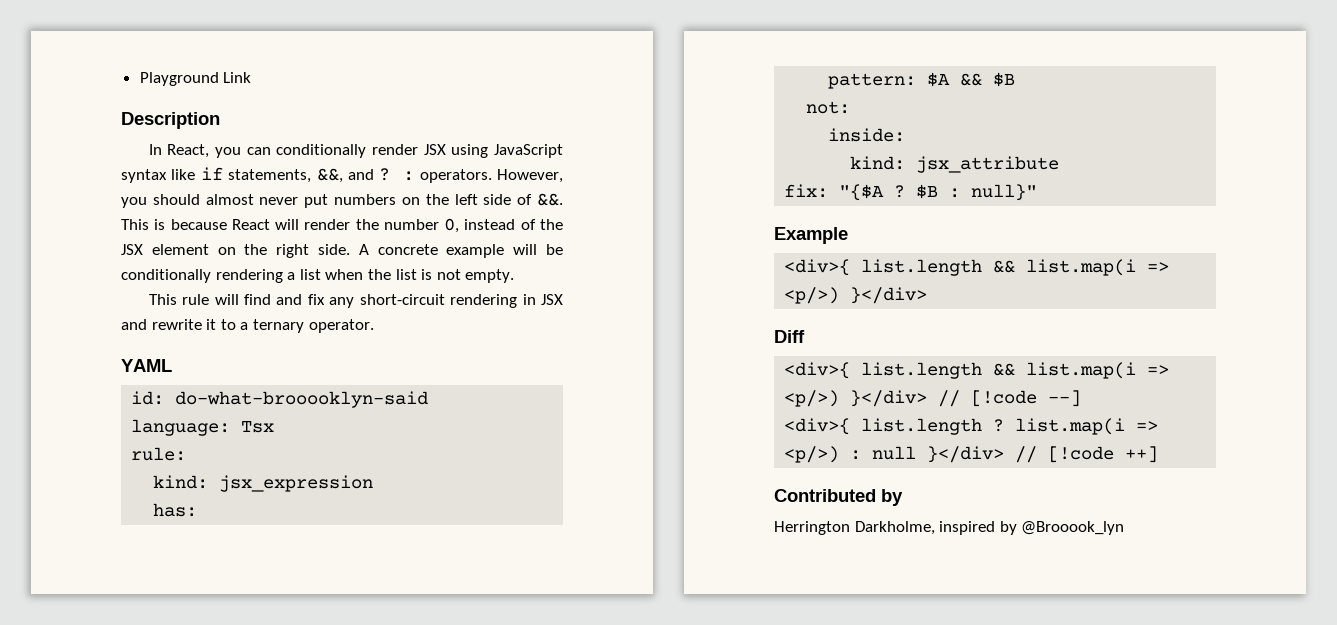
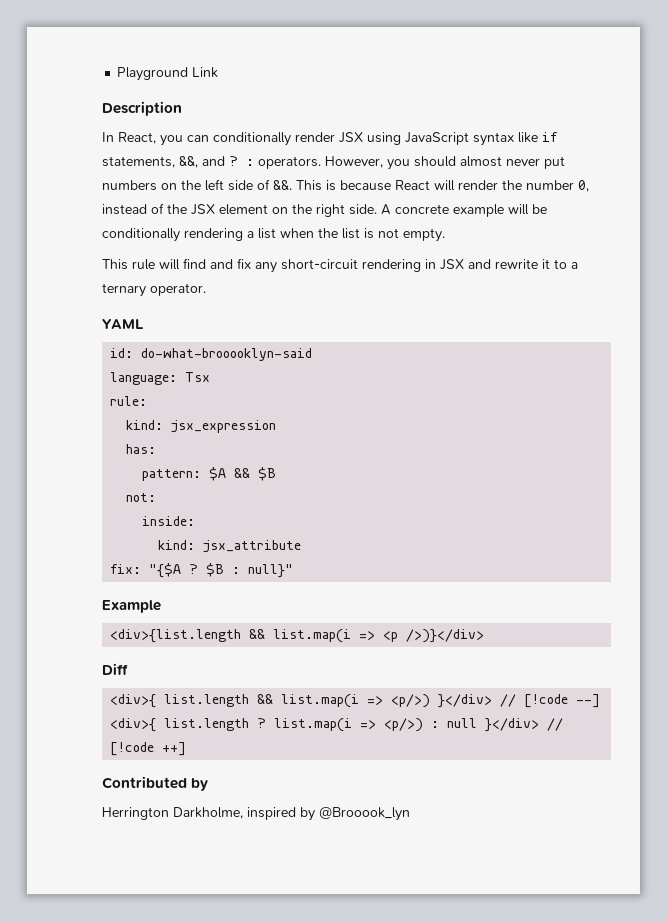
  Example
- <div>{ list.length && list.map(i => <p/>) }</div>
+ <div>{list.length && list.map(i => <p />)}</div>

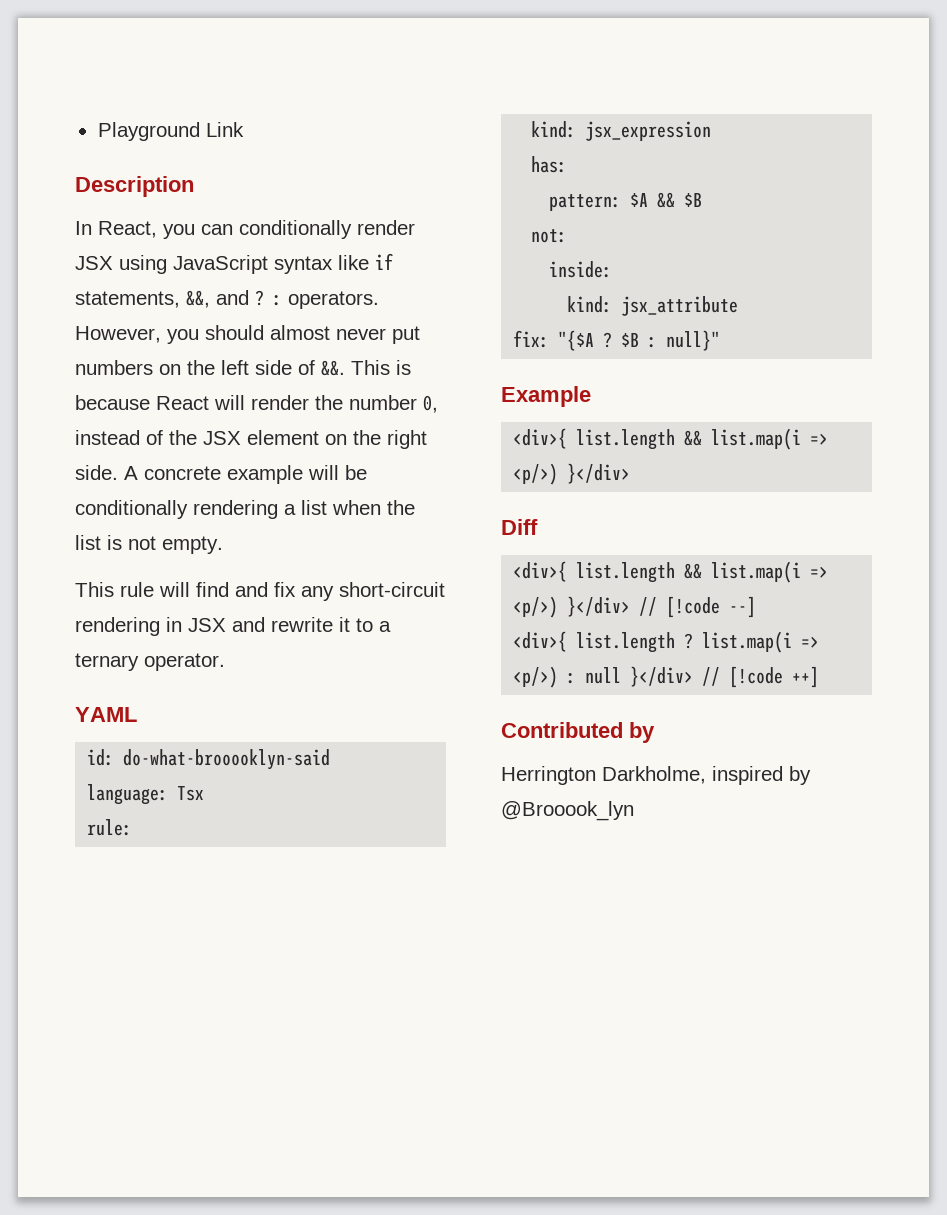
  Example
- <div>{list.length && list.map(i => <p />)}</div>
+ <div>{ list.length && list.map(i => <p/>) }</div>

